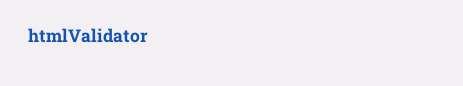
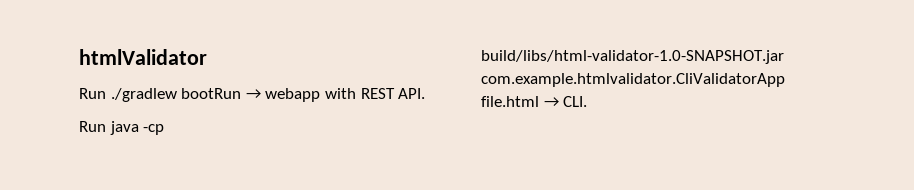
+ Run ./gradlew bootRun → webapp with REST API.
+ Run java -cp build/libs/html-validator-1.0-SNAPSHOT.jar com.example.htmlvalidator.CliValidatorApp file.html → CLI.

